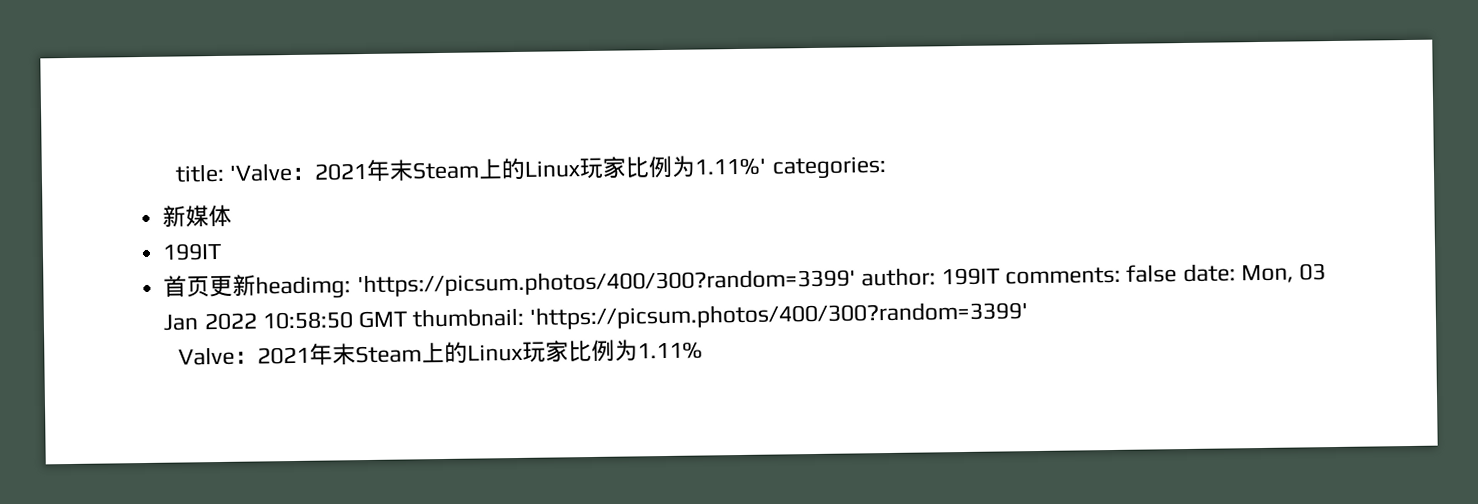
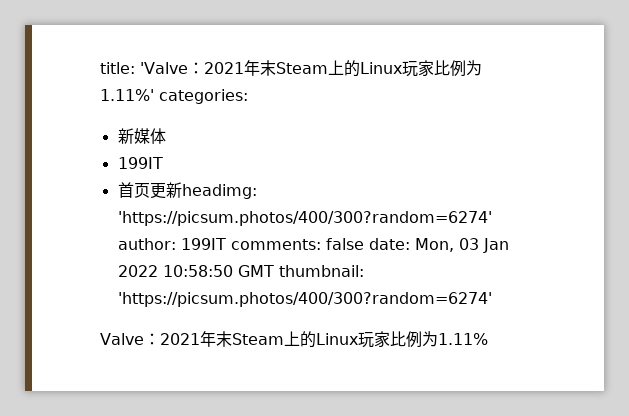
- 首页更新headimg: 'https://picsum.photos/400/300?random=3399' author: 199IT comments: false date: Mon, 03 Jan 2022 10:58:50 GMT thumbnail: 'https://picsum.photos/400/300?random=3399'
+ 首页更新headimg: 'https://picsum.photos/400/300?random=6274' author: 199IT comments: false date: Mon, 03 Jan 2022 10:58:50 GMT thumbnail: 'https://picsum.photos/400/300?random=6274'

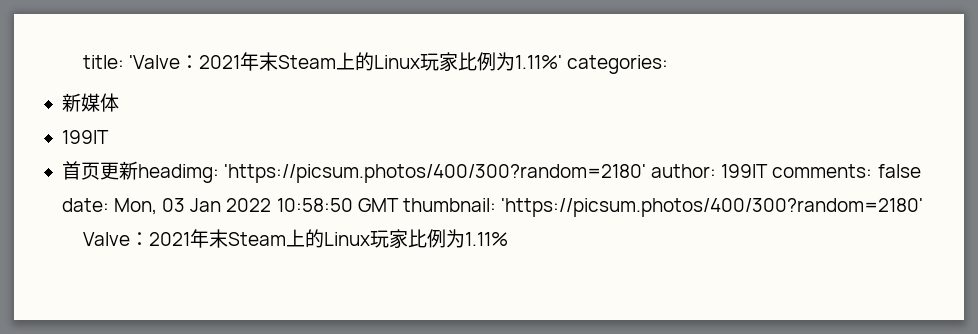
- 首页更新headimg: 'https://picsum.photos/400/300?random=6274' author: 199IT comments: false date: Mon, 03 Jan 2022 10:58:50 GMT thumbnail: 'https://picsum.photos/400/300?random=6274'
+ 首页更新headimg: 'https://picsum.photos/400/300?random=2180' author: 199IT comments: false date: Mon, 03 Jan 2022 10:58:50 GMT thumbnail: 'https://picsum.photos/400/300?random=2180'

